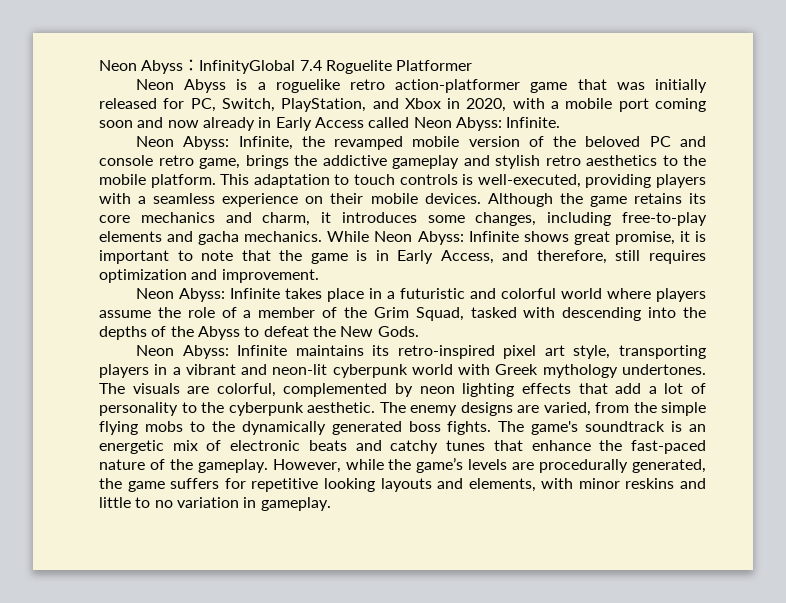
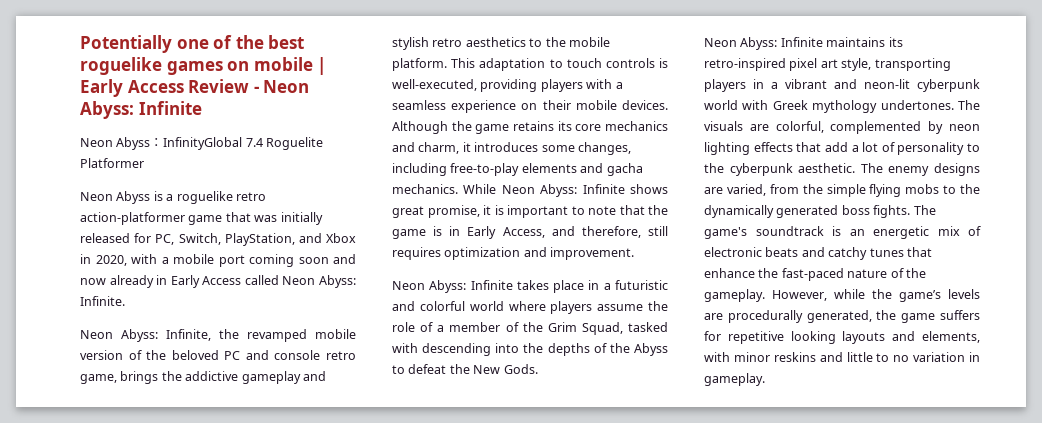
+ Potentially one of the best roguelike games on mobile | Early Access Review - Neon Abyss: Infinite

